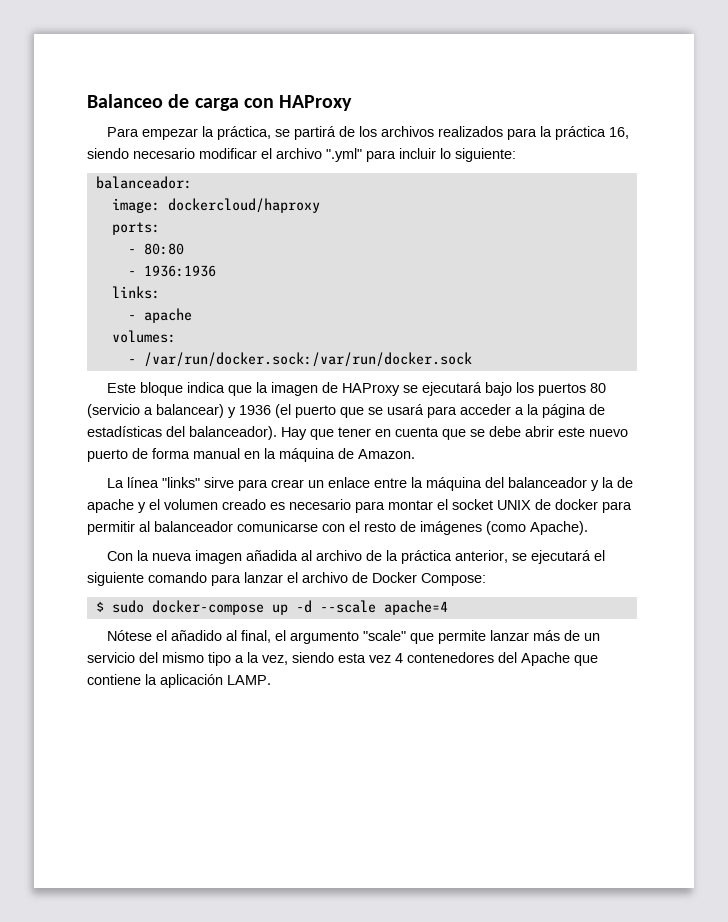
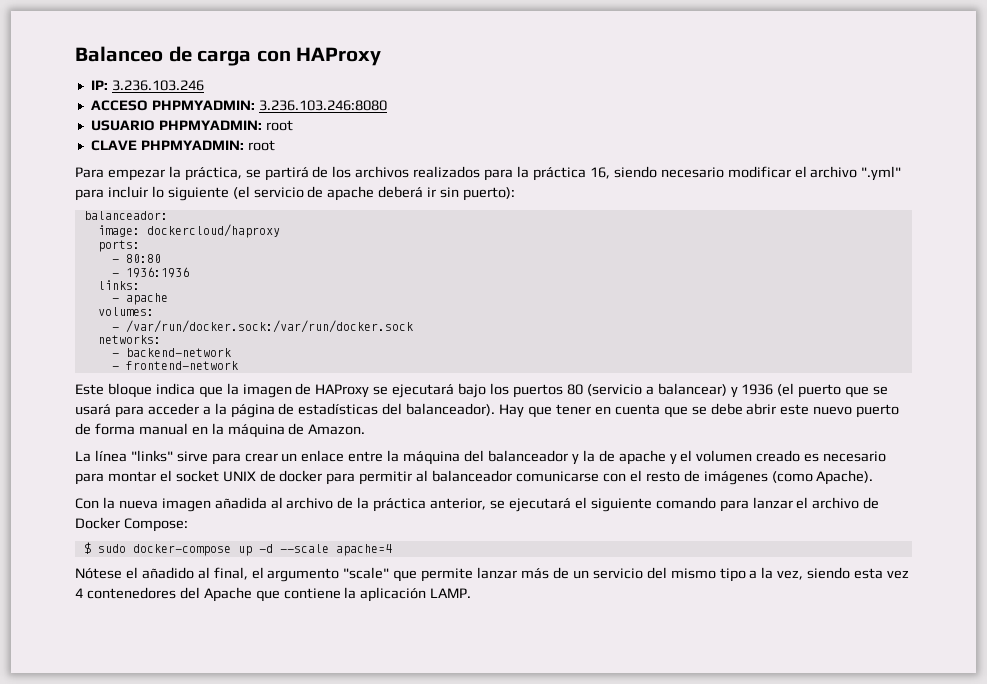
+ IP: 3.236.103.246
+ ACCESO PHPMYADMIN: 3.236.103.246:8080
+ USUARIO PHPMYADMIN: root
+ CLAVE PHPMYADMIN: root
- Para empezar la práctica, se partirá de los archivos realizados para la práctica 16, siendo necesario modificar el archivo ".yml" para incluir lo siguiente:
+ Para empezar la práctica, se partirá de los archivos realizados para la práctica 16, siendo necesario modificar el archivo ".yml" para incluir lo siguiente (el servicio de apache deberá ir sin puerto):
+ networks:
+ - backend-network
+ - frontend-network

